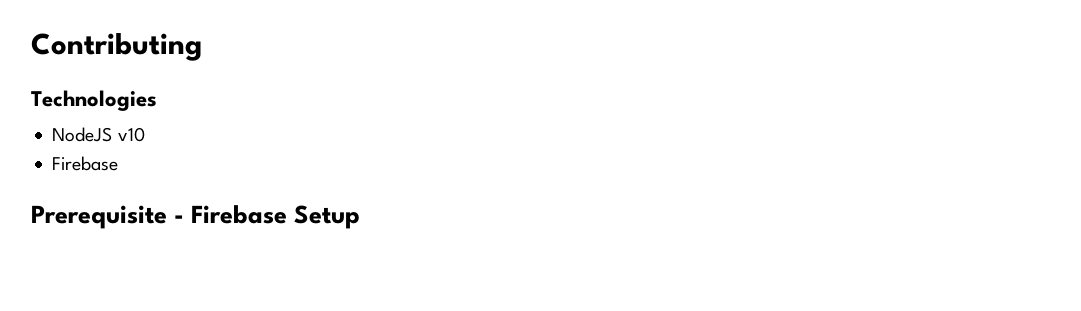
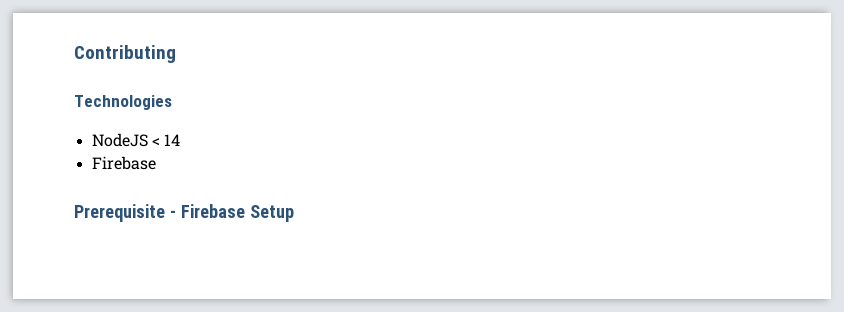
- NodeJS v10
+ NodeJS < 14

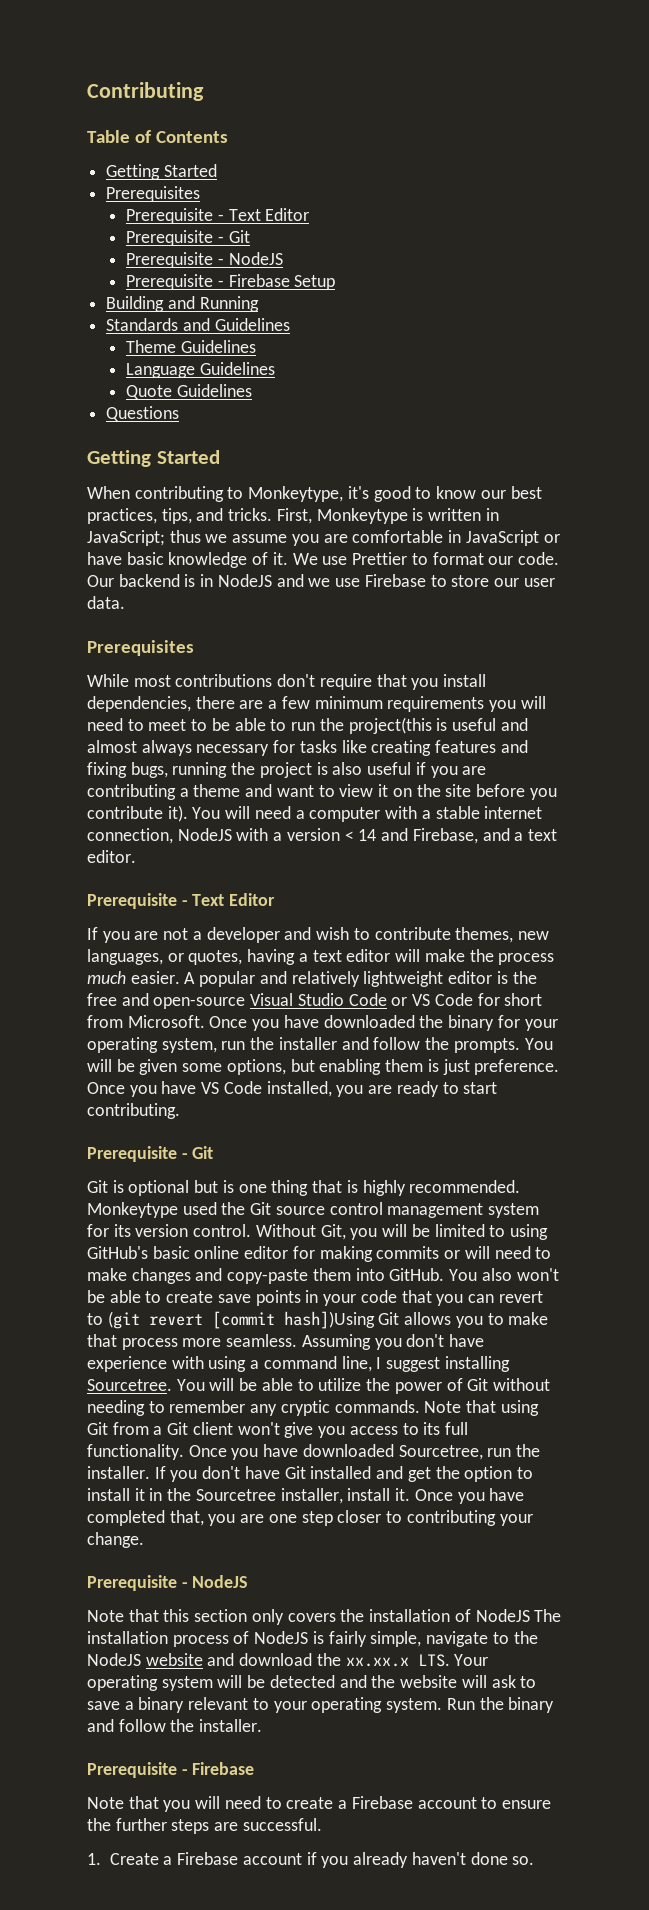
- Technologies
- NodeJS < 14
- Firebase
+ Table of Contents
+ Getting Started
+ Prerequisites
+ Prerequisite - Text Editor
+ Prerequisite - Git
+ Prerequisite - NodeJS
  Prerequisite - Firebase Setup
+ Building and Running
+ Standards and Guidelines
+ Theme Guidelines
+ Language Guidelines
+ Quote Guidelines
+ Questions
+ Getting Started
+ When contributing to Monkeytype, it's good to know our best practices, tips, and tricks. First, Monkeytype is written in JavaScript; thus we assume you are comfortable in JavaScript or have basic knowledge of it. We use Prettier to format our code. Our backend is in NodeJS and we use Firebase to store our user data.
+ Prerequisites
+ While most contributions don't require that you install dependencies, there are a few minimum requirements you will need to meet to be able to run the project(this is useful and almost always necessary for tasks like creating features and fixing bugs, running the project is also useful if you are contributing a theme and want to view it on the site before you contribute it). You will need a computer with a stable internet connection, NodeJS with a version < 14 and Firebase, and a text editor.
+ Prerequisite - Text Editor
+ If you are not a developer and wish to contribute themes, new languages, or quotes, having a text editor will make the process much easier. A popular and relatively lightweight editor is the free and open-source Visual Studio Code or VS Code for short from Microsoft. Once you have downloaded the binary for your operating system, run the installer and follow the prompts. You will be given some options, but enabling them is just preference. Once you have VS Code installed, you are ready to start contributing.
+ Prerequisite - Git
+ Git is optional but is one thing that is highly recommended. Monkeytype used the Git source control management system for its version control. Without Git, you will be limited to using GitHub's basic online editor for making commits or will need to make changes and copy-paste them into GitHub. You also won't be able to create save points in your code that you can revert to (git revert [commit hash])Using Git allows you to make that process more seamless. Assuming you don't have experience with using a command line, I suggest installing Sourcetree. You will be able to utilize the power of Git without needing to remember any cryptic commands. Note that using Git from a Git client won't give you access to its full functionality. Once you have downloaded Sourcetree, run the installer. If you don't have Git installed and get the option to install it in the Sourcetree installer, install it. Once you have completed that, you are one step closer to contributing your change.
+ Prerequisite - NodeJS
+ Note that this section only covers the installation of NodeJS The installation process of NodeJS is fairly simple, navigate to the NodeJS website and download the xx.xx.x LTS. Your operating system will be detected and the website will ask to save a binary relevant to your operating system. Run the binary and follow the installer.
+ Prerequisite - Firebase
+ Note that you will need to create a Firebase account to ensure the further steps are successful.
+ 1. Create a Firebase account if you already haven't done so.

